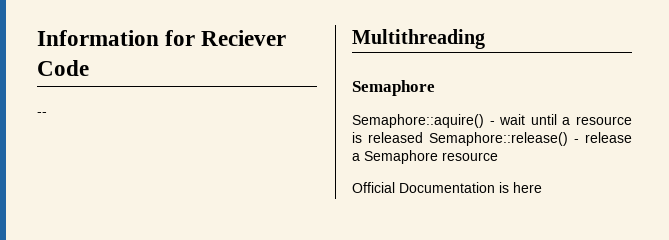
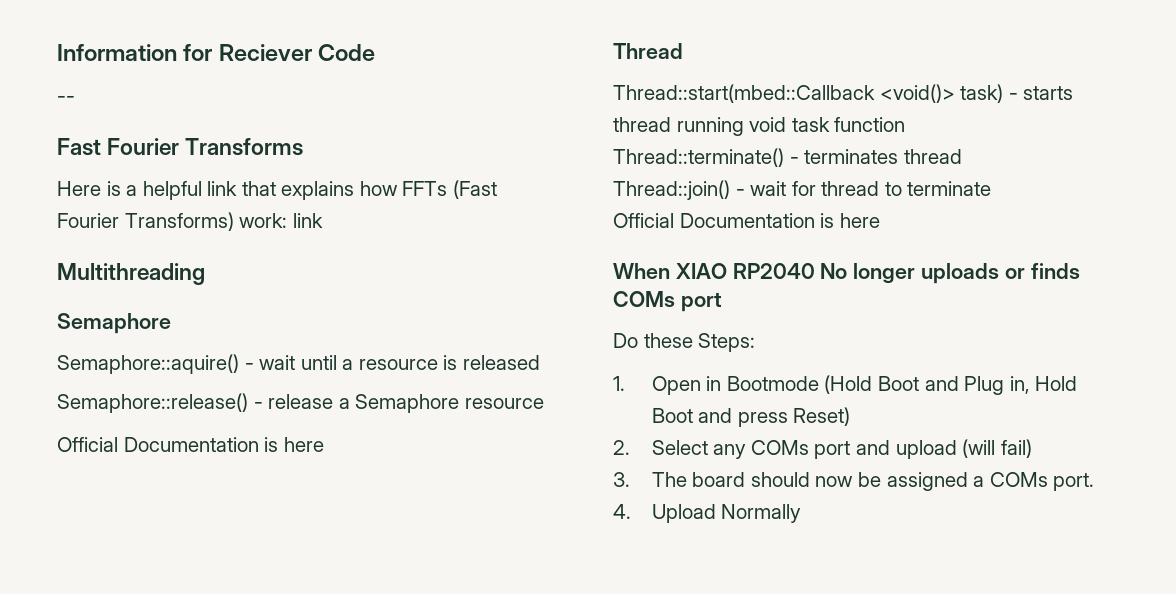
+ Fast Fourier Transforms
+ Here is a helpful link that explains how FFTs (Fast Fourier Transforms) work: link
- Semaphore::aquire() - wait until a resource is released Semaphore::release() - release a Semaphore resource
+ Semaphore::aquire() - wait until a resource is released
+ Semaphore::release() - release a Semaphore resource
+ Thread
+ Thread::start(mbed::Callback <void()> task) - starts thread running void task function
+ Thread::terminate() - terminates thread
+ Thread::join() - wait for thread to terminate
+ Official Documentation is here
+ When XIAO RP2040 No longer uploads or finds COMs port
+ Do these Steps:
+ 1. Open in Bootmode (Hold Boot and Plug in, Hold Boot and press Reset)
+ 2. Select any COMs port and upload (will fail)
+ 3. The board should now be assigned a COMs port.
+ 4. Upload Normally

